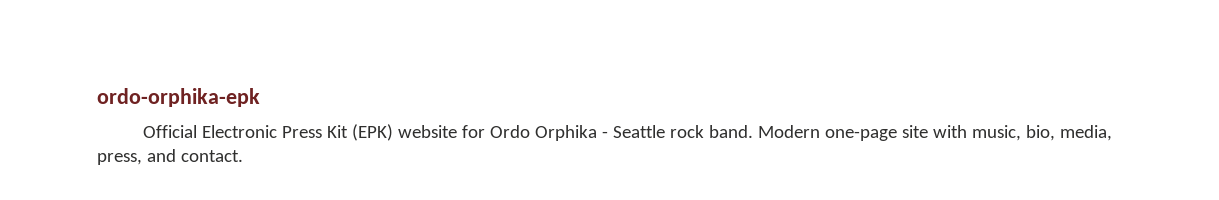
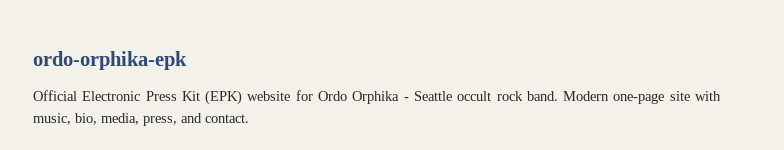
- Official Electronic Press Kit (EPK) website for Ordo Orphika - Seattle rock band.
+ Official Electronic Press Kit (EPK) website for Ordo Orphika - Seattle occult rock band.

